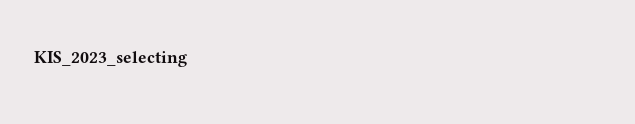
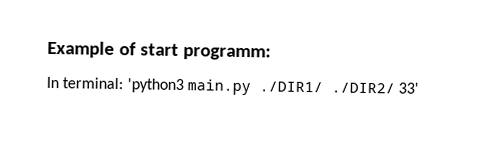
- KIS_2023_selecting
+ Example of start programm:
+ In terminal: 'python3 main.py ./DIR1/ ./DIR2/ 33'

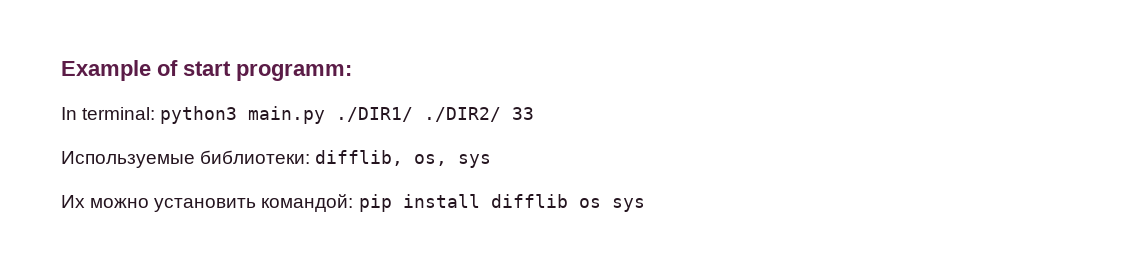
- In terminal: 'python3 main.py ./DIR1/ ./DIR2/ 33'
+ In terminal: python3 main.py ./DIR1/ ./DIR2/ 33
+ Используемые библиотеки: difflib, os, sys
+ Их можно установить командой: pip install difflib os sys

